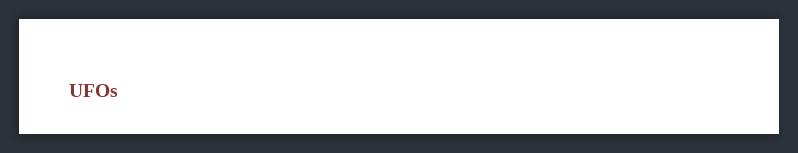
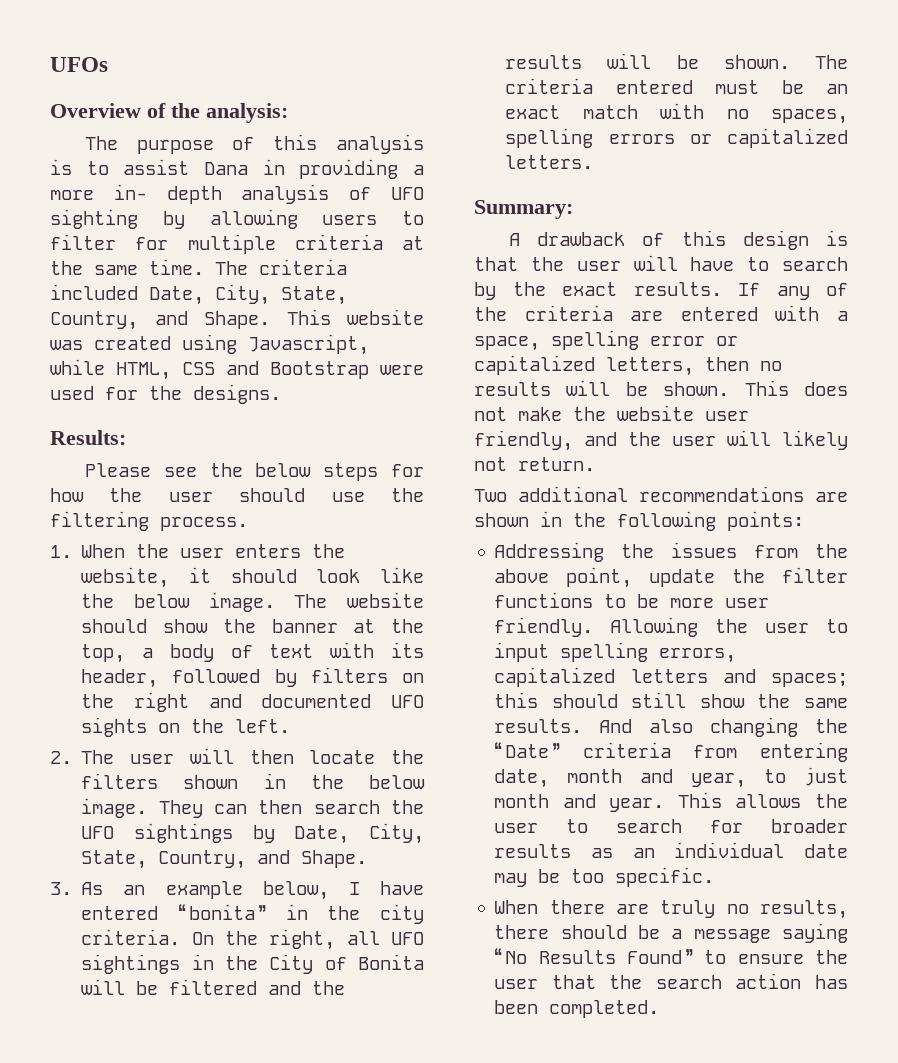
+ Overview of the analysis:
+ The purpose of this analysis is to assist Dana in providing a more in- depth analysis of UFO sighting by allowing users to filter for multiple criteria at the same time. The criteria included Date, City, State, Country, and Shape. This website was created using Javascript, while HTML, CSS and Bootstrap were used for the designs.
+ Results:
+ Please see the below steps for how the user should use the filtering process.
+ 1. When the user enters the website, it should look like the below image. The website should show the banner at the top, a body of text with its header, followed by filters on the right and documented UFO sights on the left.
+ 2. The user will then locate the filters shown in the below image. They can then search the UFO sightings by Date, City, State, Country, and Shape.
+ 3. As an example below, I have entered “bonita” in the city criteria. On the right, all UFO sightings in the City of Bonita will be filtered and the results will be shown. The criteria entered must be an exact match with no spaces, spelling errors or capitalized letters.
+ Summary:
+ A drawback of this design is that the user will have to search by the exact results. If any of the criteria are entered with a space, spelling error or capitalized letters, then no results will be shown. This does not make the website user friendly, and the user will likely not return.
+ Two additional recommendations are shown in the following points:
+ Addressing the issues from the above point, update the filter functions to be more user friendly. Allowing the user to input spelling errors, capitalized letters and spaces; this should still show the same results. And also changing the “Date” criteria from entering date, month and year, to just month and year. This allows the user to search for broader results as an individual date may be too specific.
+ When there are truly no results, there should be a message saying “No Results Found” to ensure the user that the search action has been completed.

